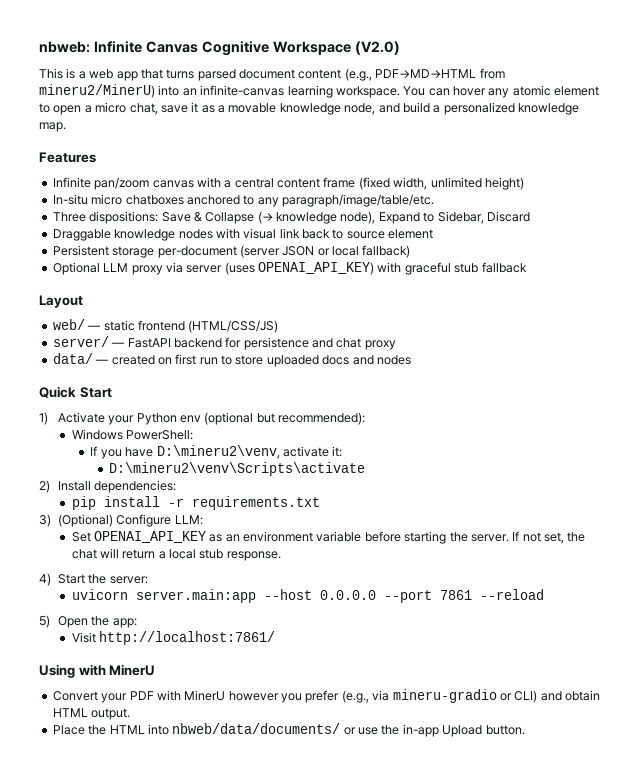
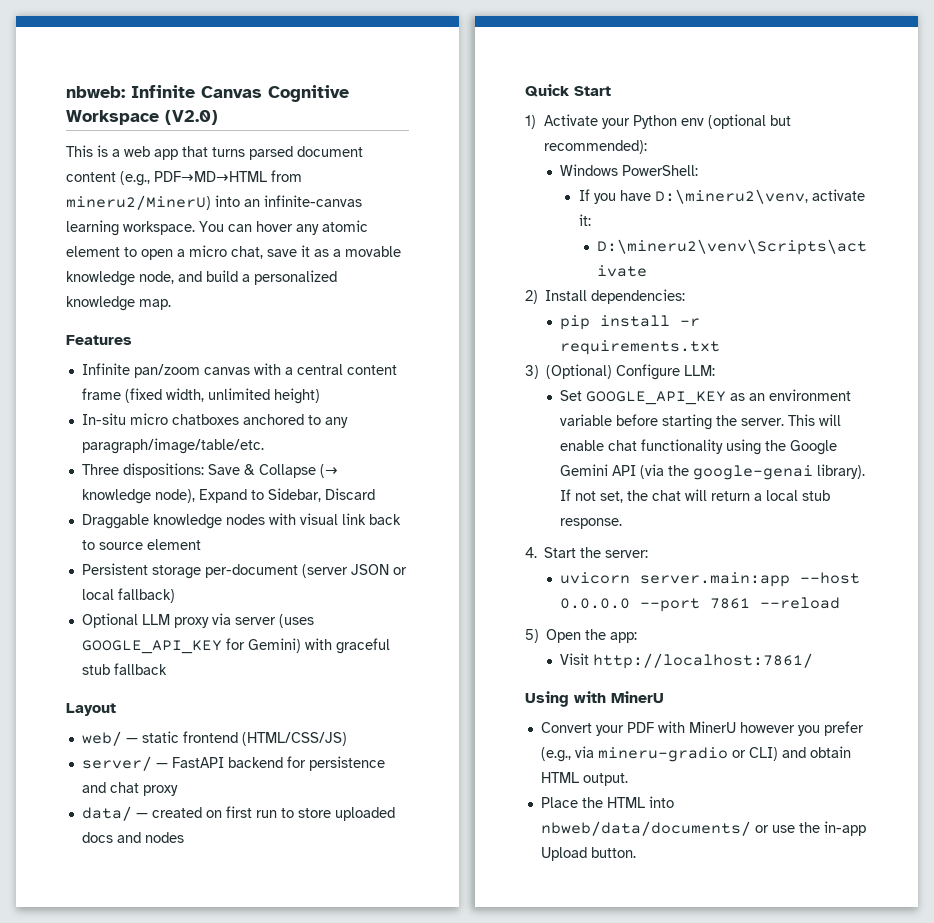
- Optional LLM proxy via server (uses OPENAI_API_KEY) with graceful stub fallback
+ Optional LLM proxy via server (uses GOOGLE_API_KEY for Gemini) with graceful stub fallback
- Set OPENAI_API_KEY as an environment variable before starting the server.
+ Set GOOGLE_API_KEY as an environment variable before starting the server.
+ This will enable chat functionality using the Google Gemini API (via the google-genai library).
- 4) Start the server:
+ 4. Start the server:

